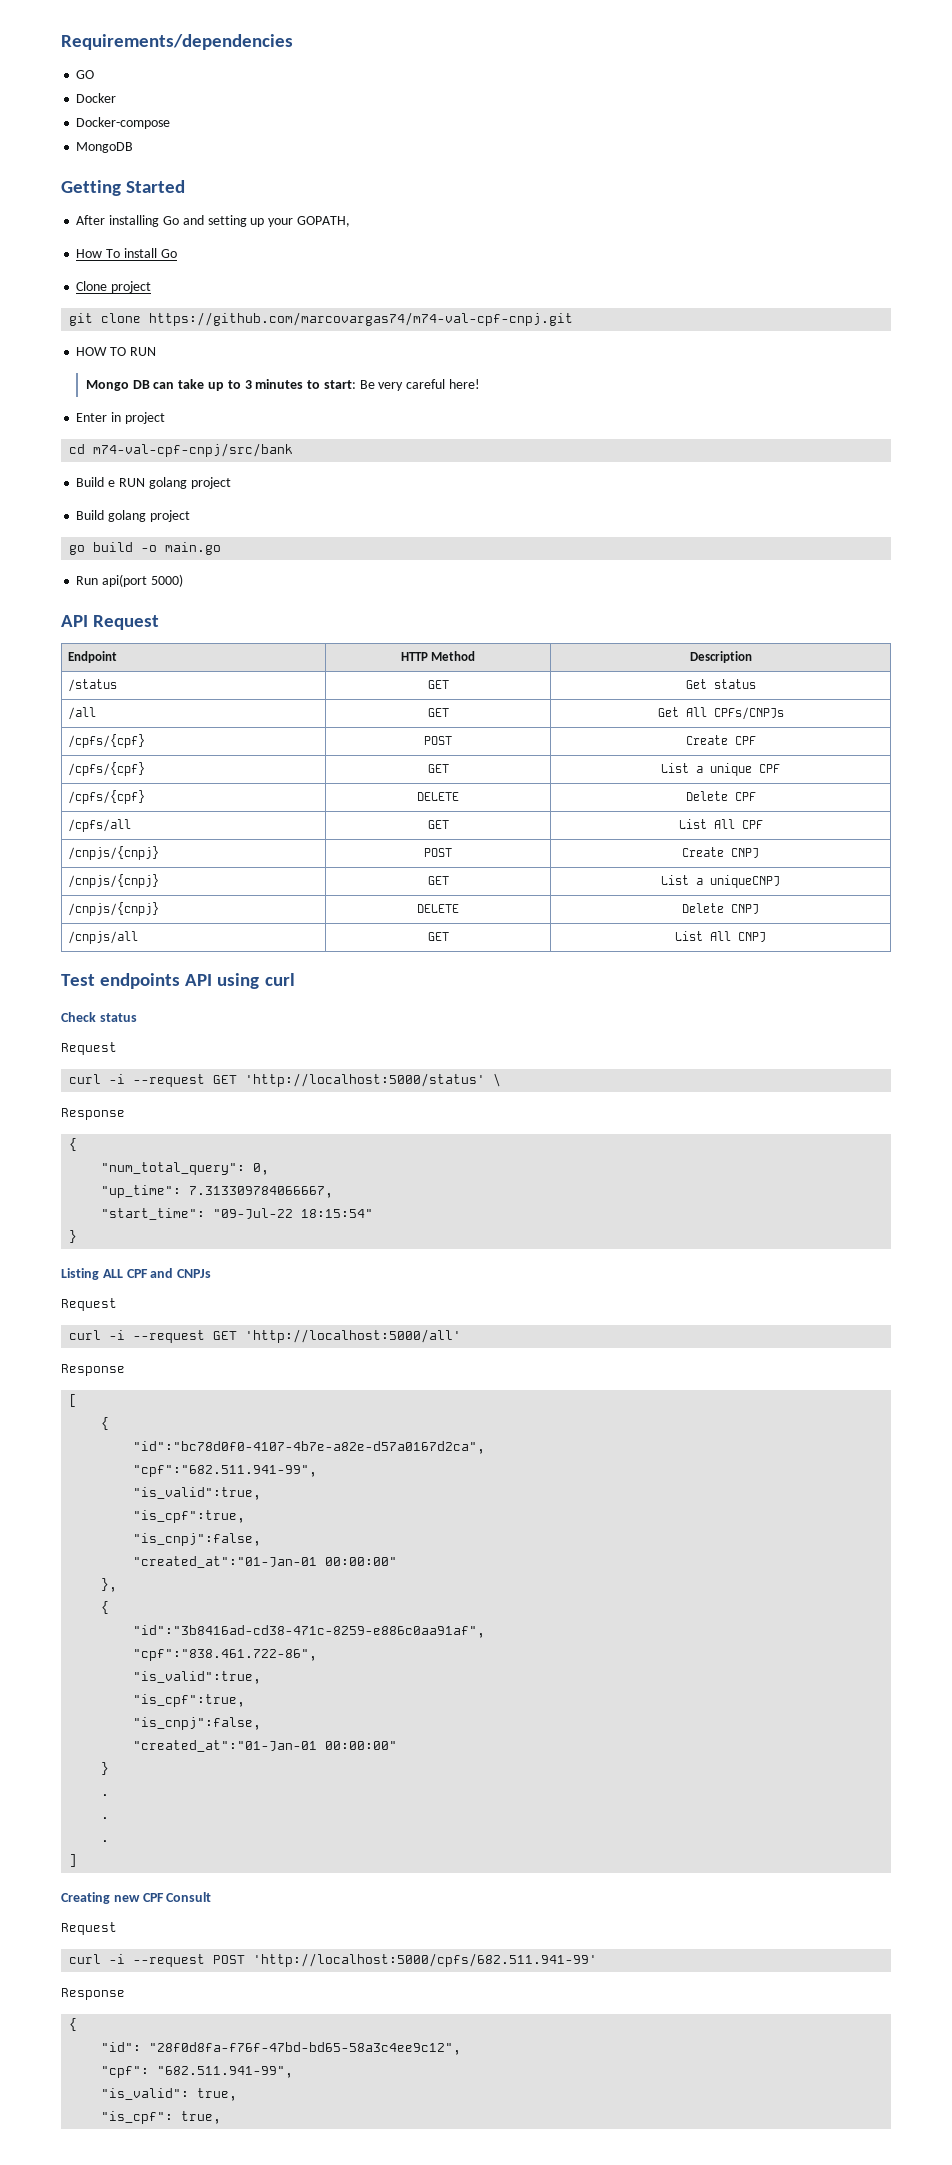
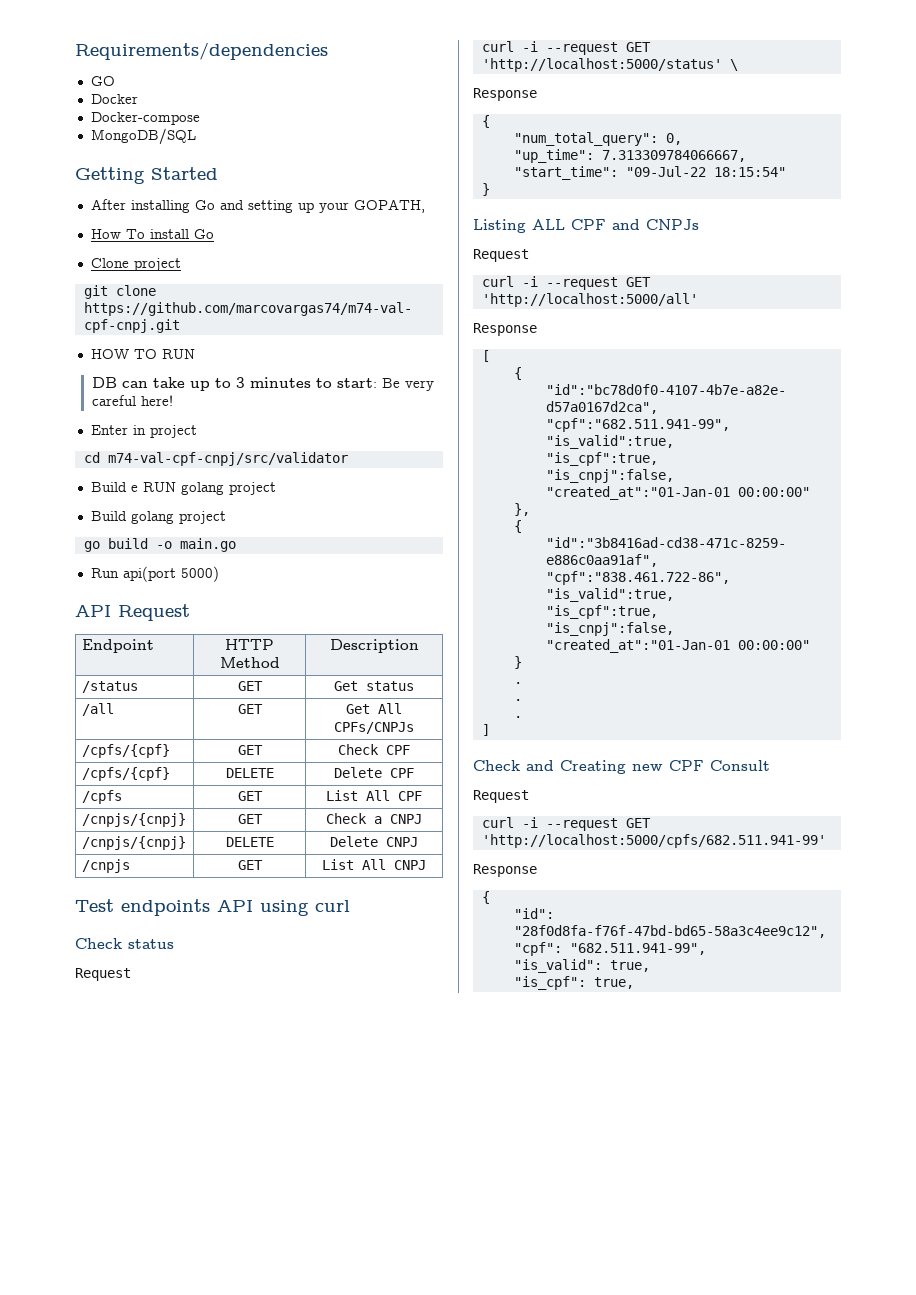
- MongoDB
+ MongoDB/SQL
- Mongo DB can take up to 3 minutes to start: Be very careful here!
+ DB can take up to 3 minutes to start: Be very careful here!
- cd m74-val-cpf-cnpj/src/bank
+ cd m74-val-cpf-cnpj/src/validator
- /cpfs/{cpf} | POST | Create CPF
- /cpfs/{cpf} | GET | List a unique CPF
+ /cpfs/{cpf} | GET | Check CPF
- /cpfs/all | GET | List All CPF
+ /cpfs | GET | List All CPF
- /cnpjs/{cnpj} | POST | Create CNPJ
- /cnpjs/{cnpj} | GET | List a uniqueCNPJ
+ /cnpjs/{cnpj} | GET | Check a CNPJ
- /cnpjs/all | GET | List All CNPJ
+ /cnpjs | GET | List All CNPJ
- Creating new CPF Consult
+ Check and Creating new CPF Consult
- curl -i --request POST 'http://localhost:5000/cpfs/682.511.941-99'
+ curl -i --request GET 'http://localhost:5000/cpfs/682.511.941-99'

